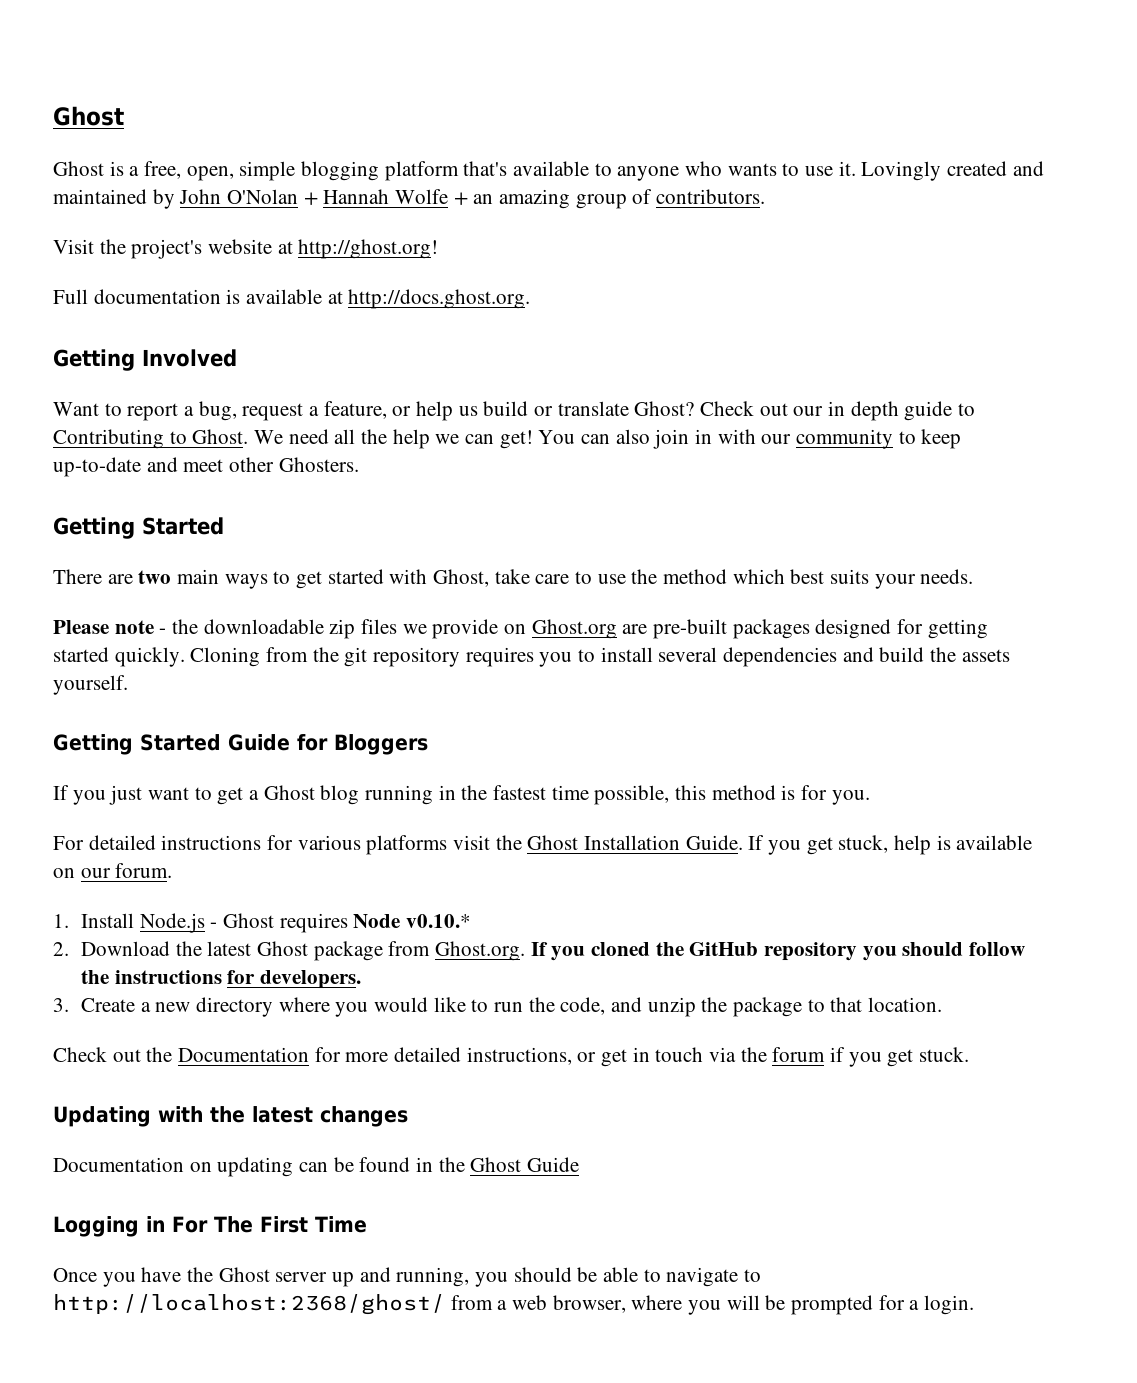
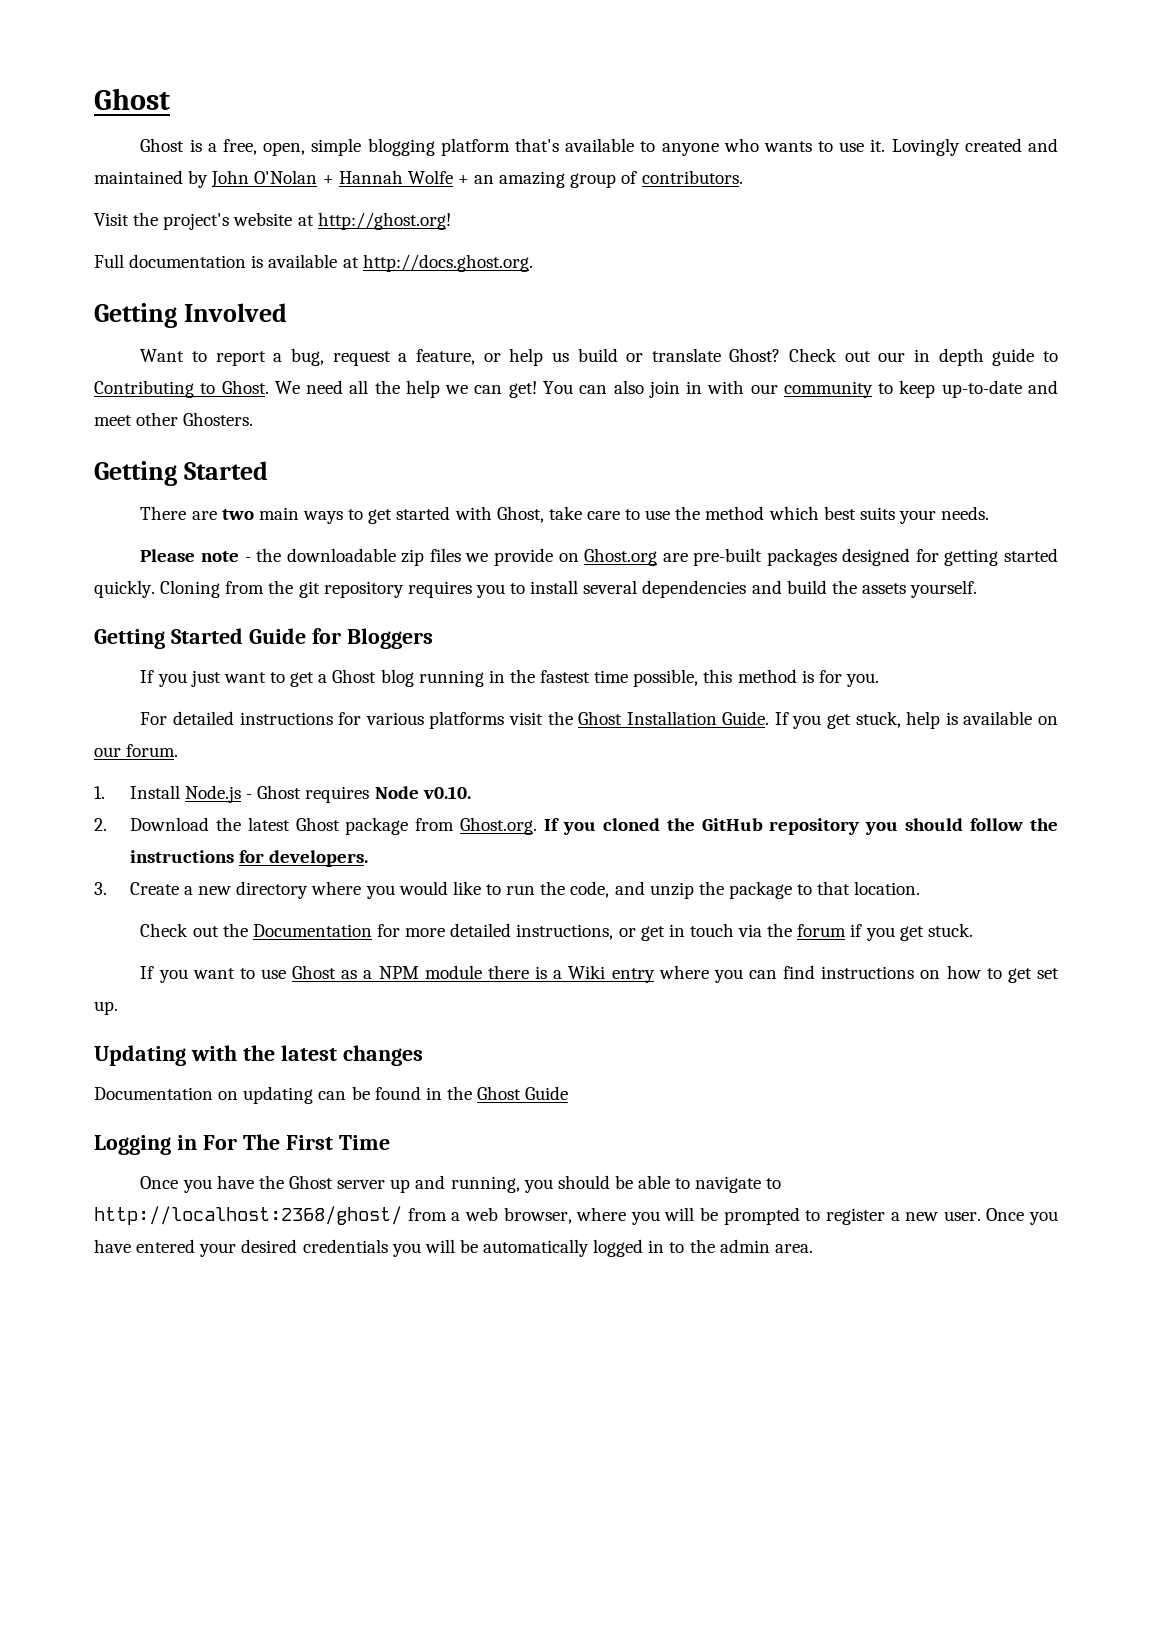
- 1. Install Node.js - Ghost requires Node v0.10.*
+ 1. Install Node.js - Ghost requires Node v0.10.
+ If you want to use Ghost as a NPM module there is a Wiki entry where you can find instructions on how to get set up.
- Once you have the Ghost server up and running, you should be able to navigate to http://localhost:2368/ghost/ from a web browser, where you will be prompted for a login.
+ Once you have the Ghost server up and running, you should be able to navigate to http://localhost:2368/ghost/ from a web browser, where you will be prompted to register a new user. Once you have entered your desired credentials you will be automatically logged in to the admin area.

